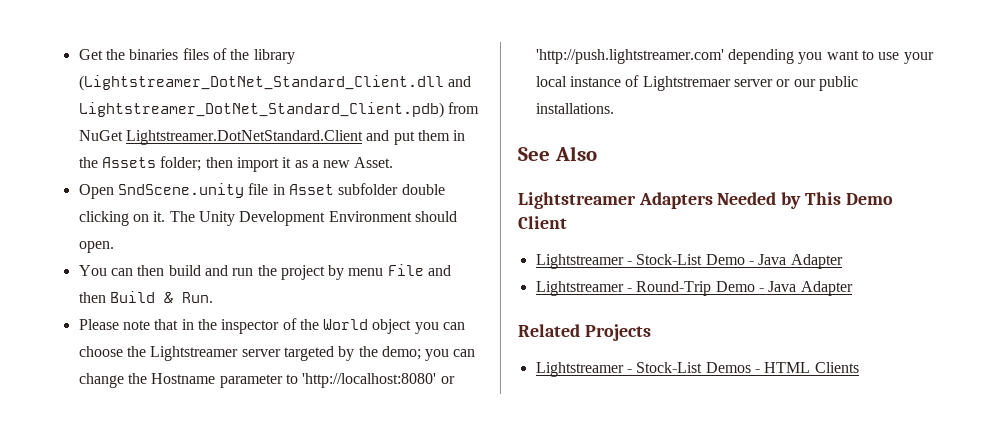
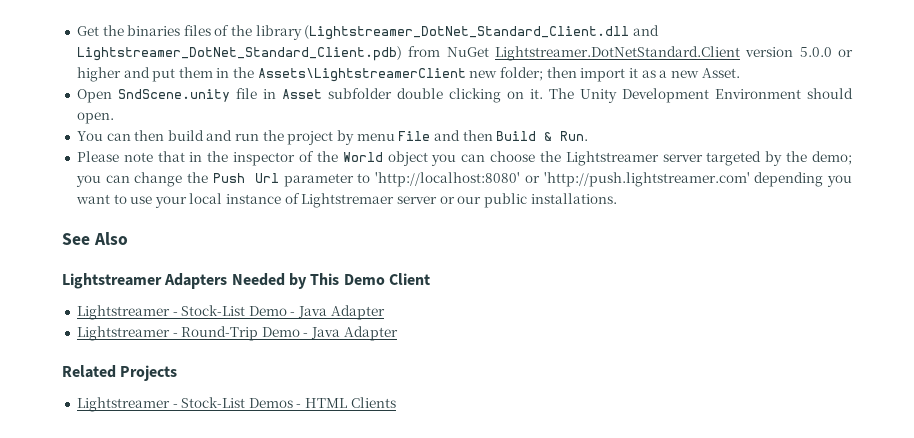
- Get the binaries files of the library (Lightstreamer_DotNet_Standard_Client.dll and Lightstreamer_DotNet_Standard_Client.pdb) from NuGet Lightstreamer.DotNetStandard.Client and put them in the Assets folder; then import it as a new Asset.
+ Get the binaries files of the library (Lightstreamer_DotNet_Standard_Client.dll and Lightstreamer_DotNet_Standard_Client.pdb) from NuGet Lightstreamer.DotNetStandard.Client version 5.0.0 or higher and put them in the Assets\LightstreamerClient new folder; then import it as a new Asset.
- Please note that in the inspector of the World object you can choose the Lightstreamer server targeted by the demo; you can change the Hostname parameter to 'http://localhost:8080' or 'http://push.lightstreamer.com' depending you want to use your local instance of Lightstremaer server or our public installations.
+ Please note that in the inspector of the World object you can choose the Lightstreamer server targeted by the demo; you can change the Push Url parameter to 'http://localhost:8080' or 'http://push.lightstreamer.com' depending you want to use your local instance of Lightstremaer server or our public installations.

